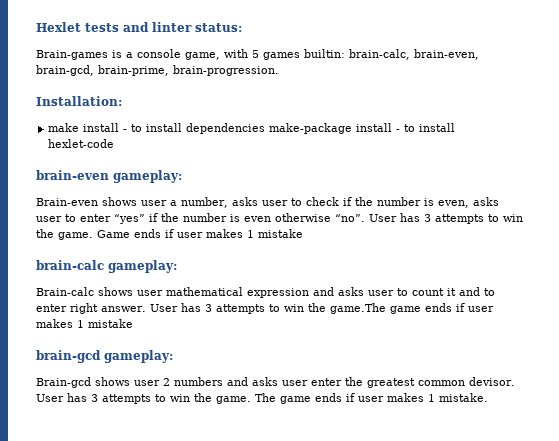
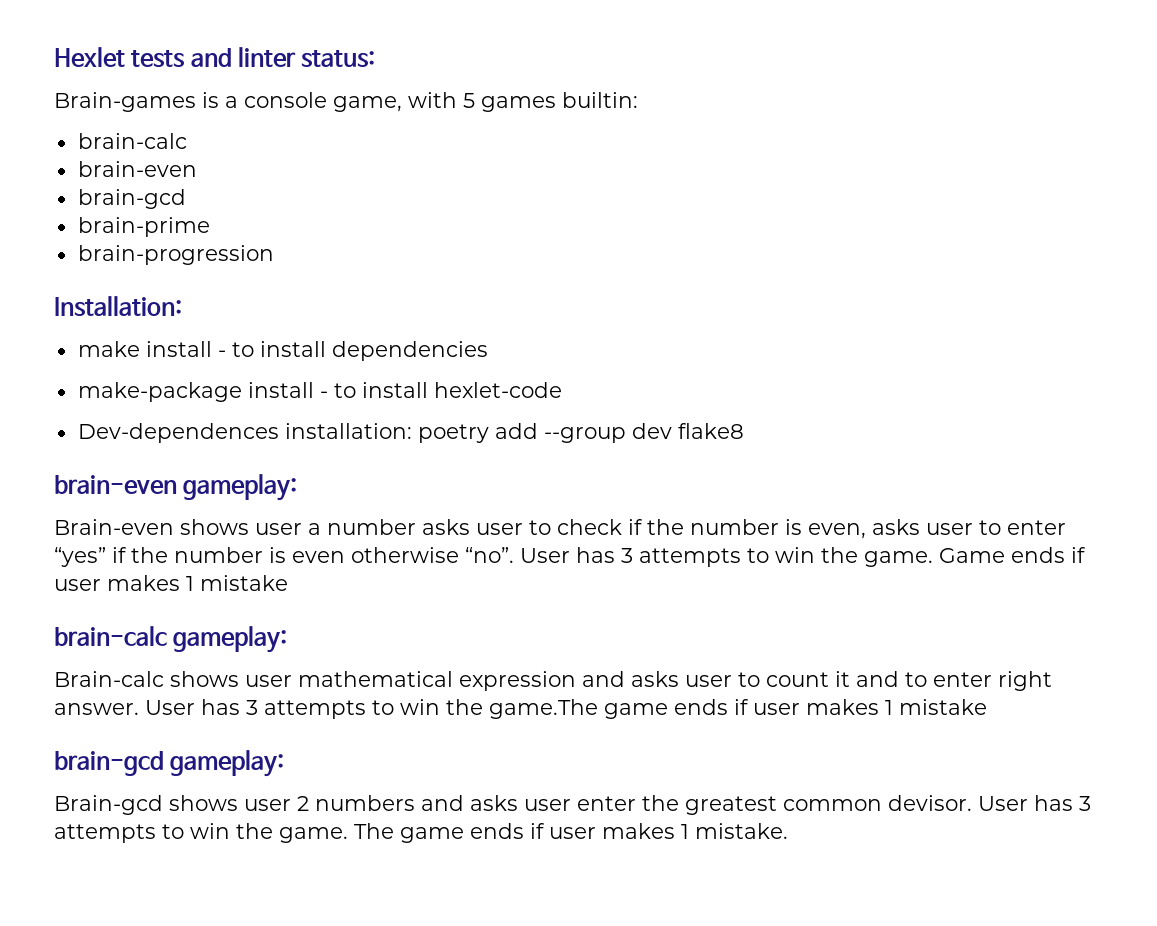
- Brain-games is a console game, with 5 games builtin: brain-calc, brain-even, brain-gcd, brain-prime, brain-progression.
+ Brain-games is a console game, with 5 games builtin:
+ brain-calc
+ brain-even
+ brain-gcd
+ brain-prime
+ brain-progression
- make install - to install dependencies make-package install - to install hexlet-code
+ make install - to install dependencies
+ make-package install - to install hexlet-code
+ Dev-dependences installation: poetry add --group dev flake8
- Brain-even shows user a number, asks user to check if the number is even, asks user to enter “yes” if the number is even otherwise “no”.
+ Brain-even shows user a number asks user to check if the number is even, asks user to enter “yes” if the number is even otherwise “no”.

